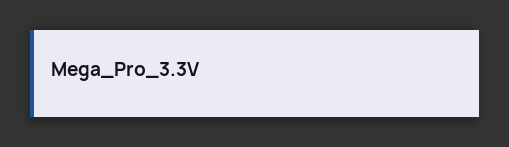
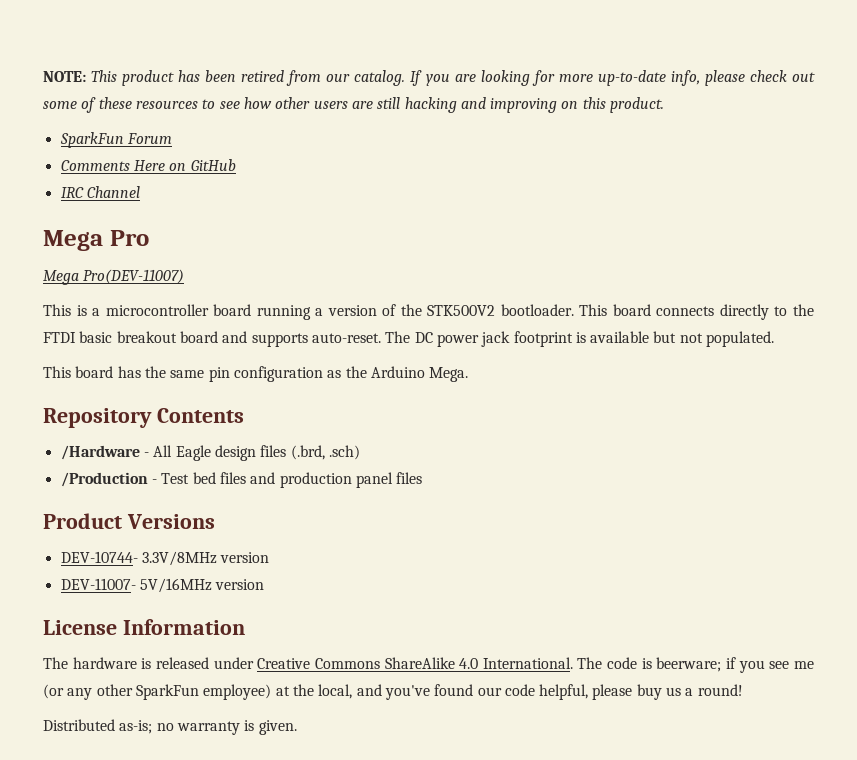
- Mega_Pro_3.3V
+ NOTE: This product has been retired from our catalog. If you are looking for more up-to-date info, please check out some of these resources to see how other users are still hacking and improving on this product.
+ SparkFun Forum
+ Comments Here on GitHub
+ IRC Channel
+ Mega Pro
+ Mega Pro(DEV-11007)
+ This is a microcontroller board running a version of the STK500V2 bootloader. This board connects directly to the FTDI basic breakout board and supports auto-reset. The DC power jack footprint is available but not populated.
+ This board has the same pin configuration as the Arduino Mega.
+ Repository Contents
+ /Hardware - All Eagle design files (.brd, .sch)
+ /Production - Test bed files and production panel files
+ Product Versions
+ DEV-10744- 3.3V/8MHz version
+ DEV-11007- 5V/16MHz version
+ License Information
+ The hardware is released under Creative Commons ShareAlike 4.0 International. The code is beerware; if you see me (or any other SparkFun employee) at the local, and you've found our code helpful, please buy us a round!
+ Distributed as-is; no warranty is given.

